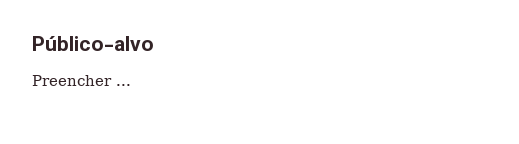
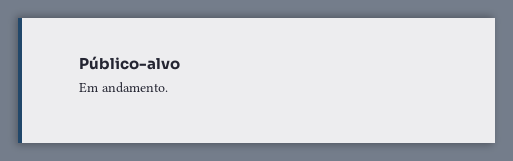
- Preencher ...
+ Em andamento.

